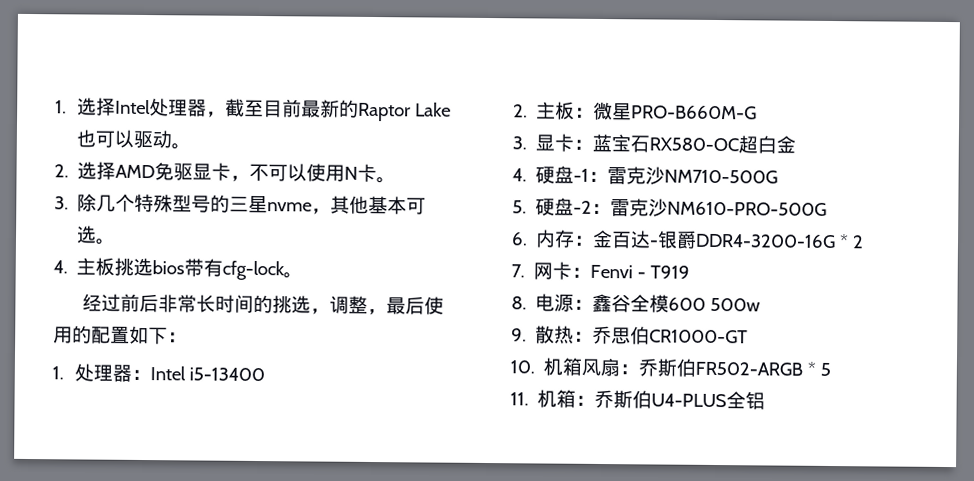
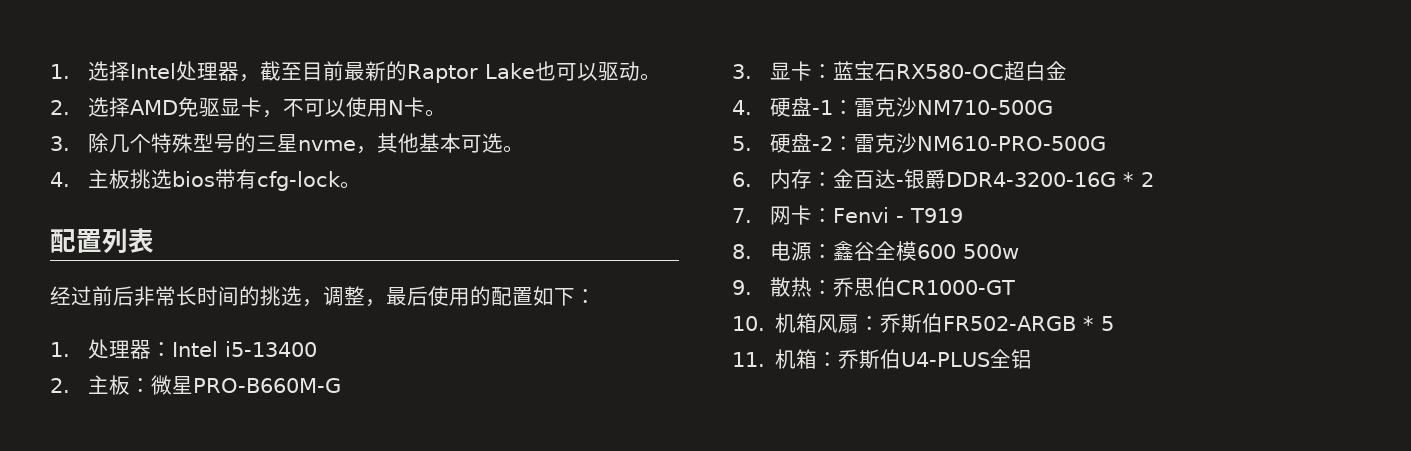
+ 配置列表

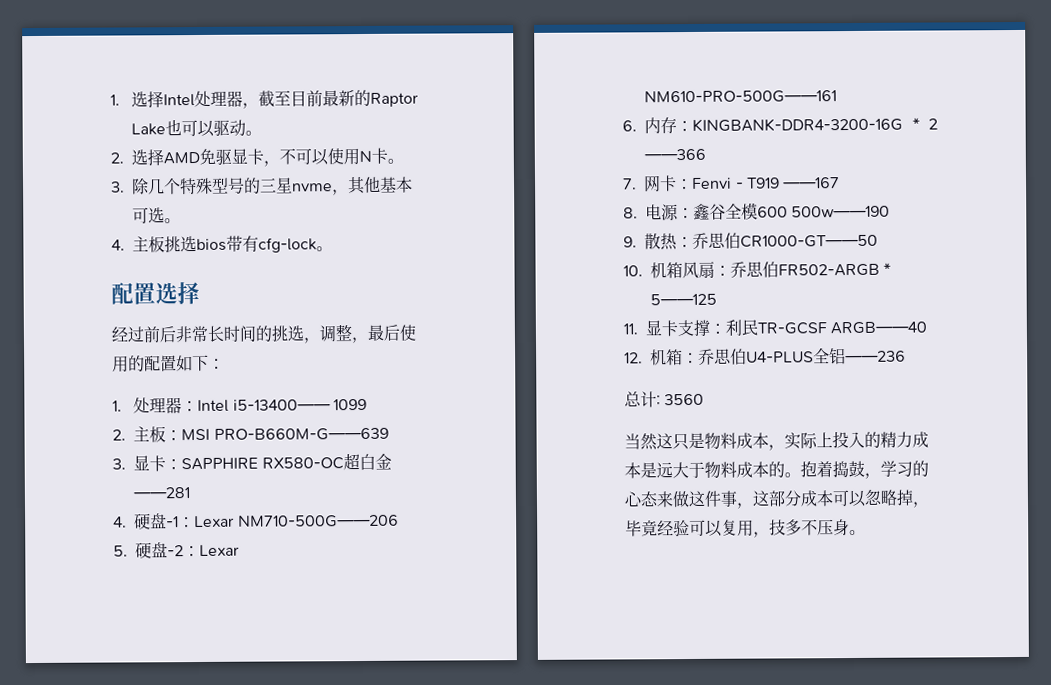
- 配置列表
+ 配置选择
- 1.处理器：Intel i5-13400
+ 1.处理器：Intel i5-13400—— 1099
- 2.主板：微星PRO-B660M-G
+ 2.主板：MSI PRO-B660M-G——639
- 3.显卡：蓝宝石RX580-OC超白金
+ 3.显卡：SAPPHIRE RX580-OC超白金——281
- 4.硬盘-1：雷克沙NM710-500G
+ 4.硬盘-1：Lexar NM710-500G——206
- 5.硬盘-2：雷克沙NM610-PRO-500G
+ 5.硬盘-2：Lexar NM610-PRO-500G——161
- 6.内存：金百达-银爵DDR4-3200-16G * 2
+ 6.内存：KINGBANK-DDR4-3200-16G * 2 ——366
- 7.网卡：Fenvi - T919
+ 7.网卡：Fenvi - T919 ——167
- 8.电源：鑫谷全模600 500w
+ 8.电源：鑫谷全模600 500w——190
- 9.散热：乔思伯CR1000-GT
+ 9.散热：乔思伯CR1000-GT——50
- 10.机箱风扇：乔斯伯FR502-ARGB * 5
- 11.机箱：乔斯伯U4-PLUS全铝
+ 10.机箱风扇：乔思伯FR502-ARGB * 5——125
+ 11.显卡支撑：利民TR-GCSF ARGB——40
+ 12.机箱：乔思伯U4-PLUS全铝——236
+ 总计: 3560
+ 当然这只是物料成本，实际上投入的精力成本是远大于物料成本的。抱着捣鼓，学习的心态来做这件事，这部分成本可以忽略掉，毕竟经验可以复用，技多不压身。

